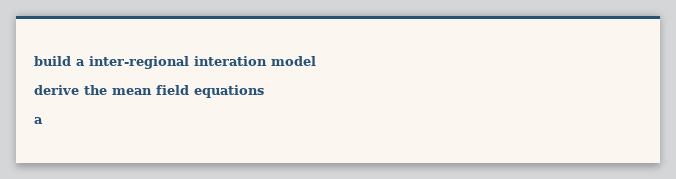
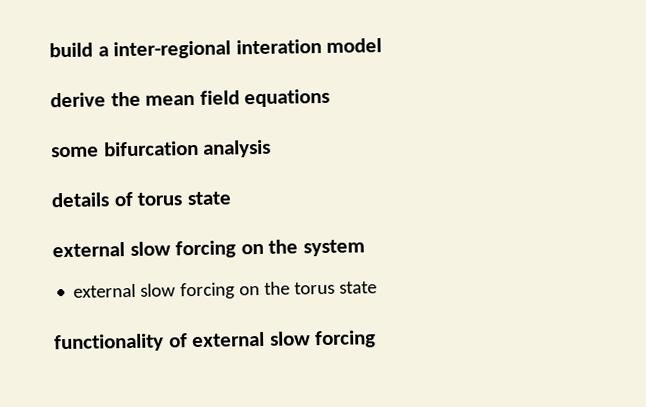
  derive the mean field equations
- a
+ some bifurcation analysis
+ details of torus state
+ external slow forcing on the system
+ external slow forcing on the torus state
+ functionality of external slow forcing

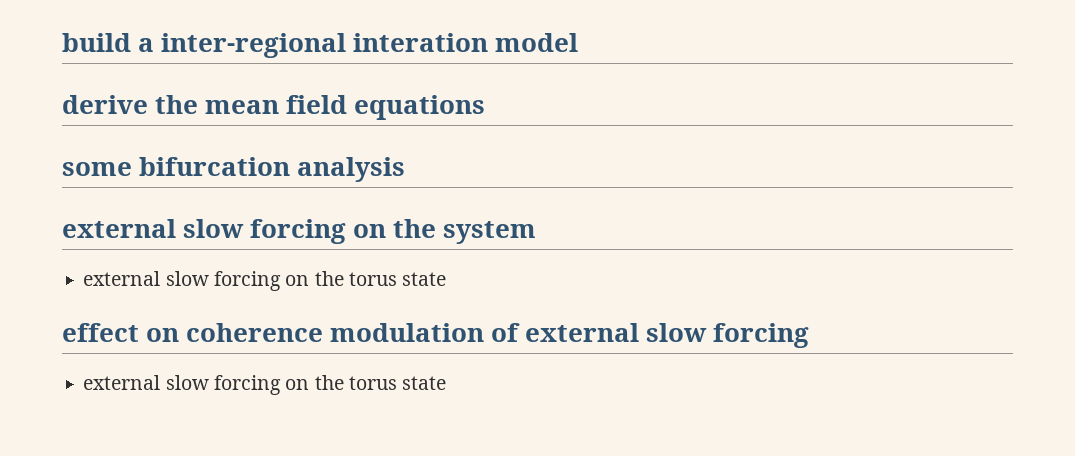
- details of torus state
- functionality of external slow forcing
+ effect on coherence modulation of external slow forcing
+ external slow forcing on the torus state

